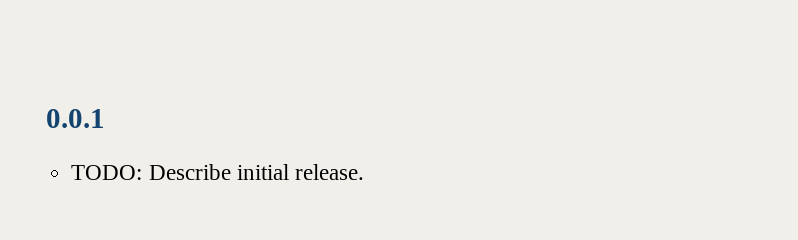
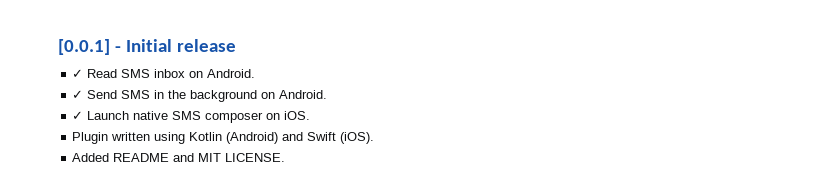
- 0.0.1
- TODO: Describe initial release.
+ [0.0.1] - Initial release
+ ✓ Read SMS inbox on Android.
+ ✓ Send SMS in the background on Android.
+ ✓ Launch native SMS composer on iOS.
+ Plugin written using Kotlin (Android) and Swift (iOS).
+ Added README and MIT LICENSE.

